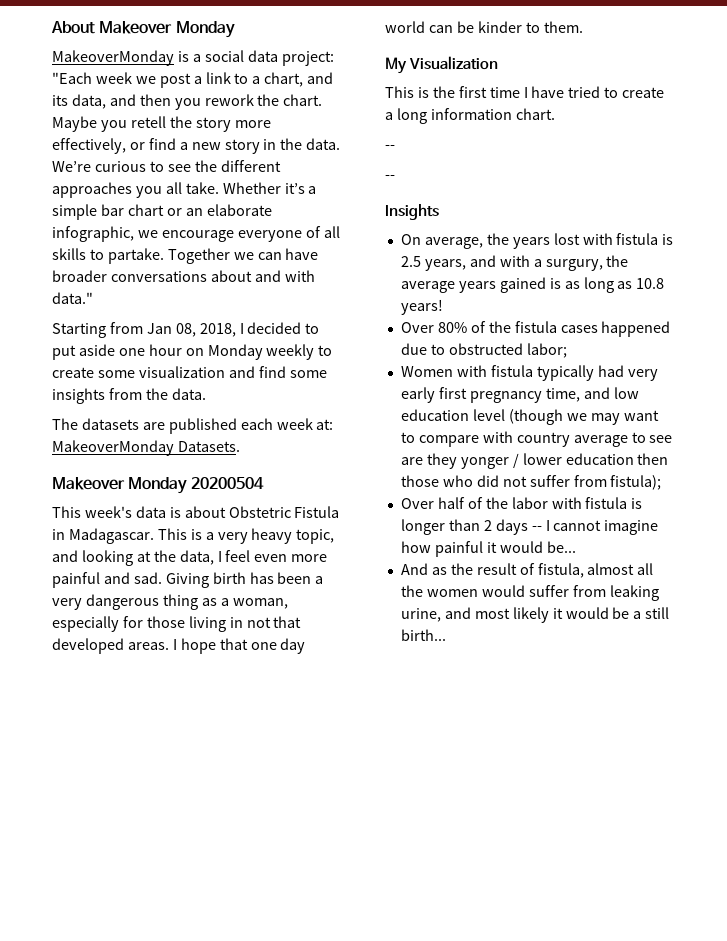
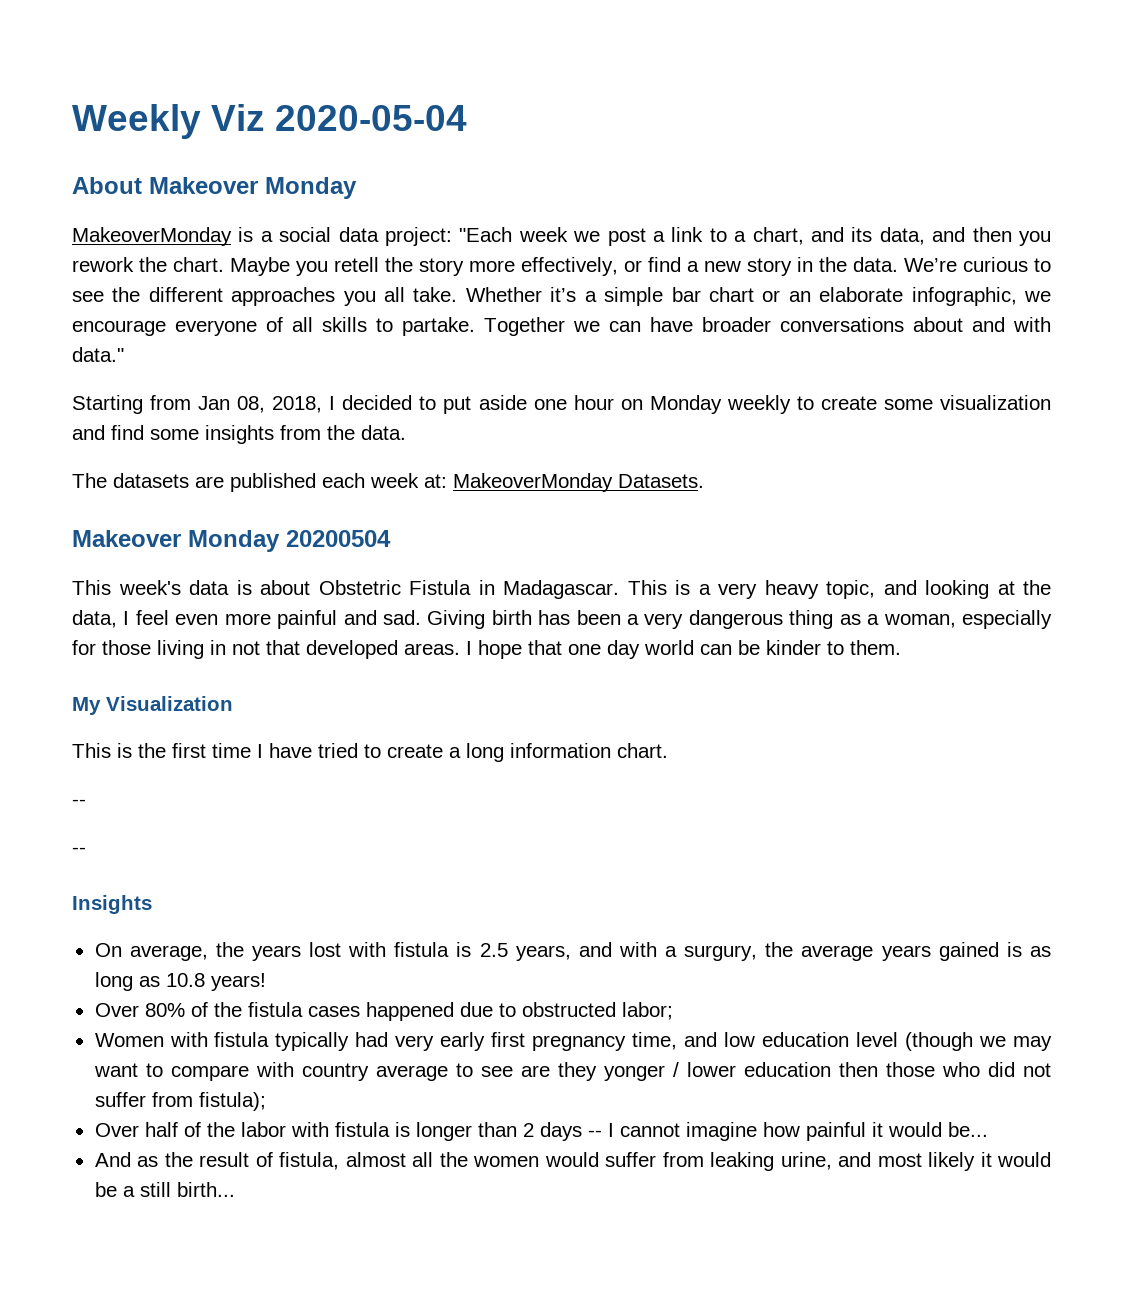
+ Weekly Viz 2020-05-04

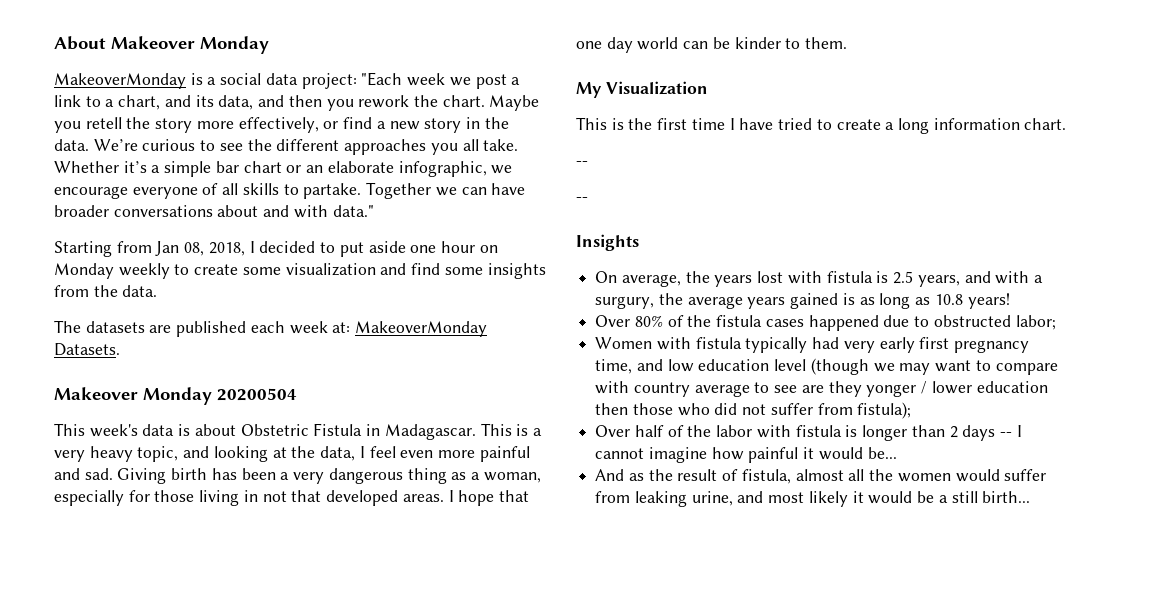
- Weekly Viz 2020-05-04

